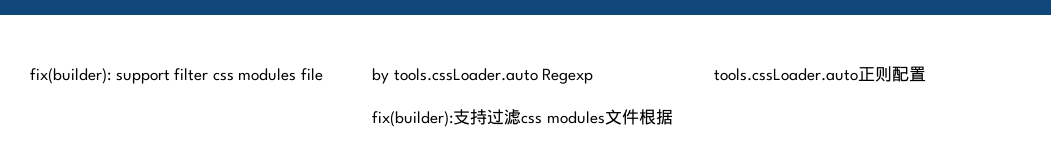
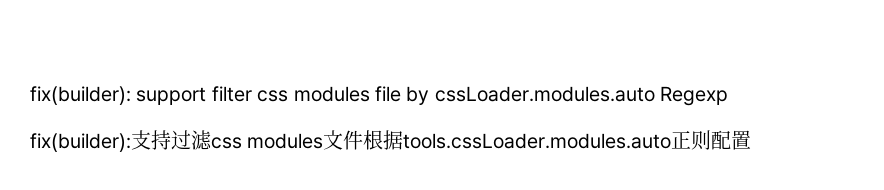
- fix(builder): support filter css modules file by tools.cssLoader.auto Regexp
+ fix(builder): support filter css modules file by cssLoader.modules.auto Regexp
- fix(builder):支持过滤css modules文件根据tools.cssLoader.auto正则配置
+ fix(builder):支持过滤css modules文件根据tools.cssLoader.modules.auto正则配置

